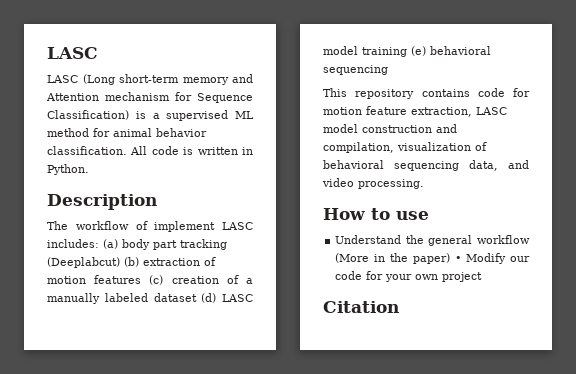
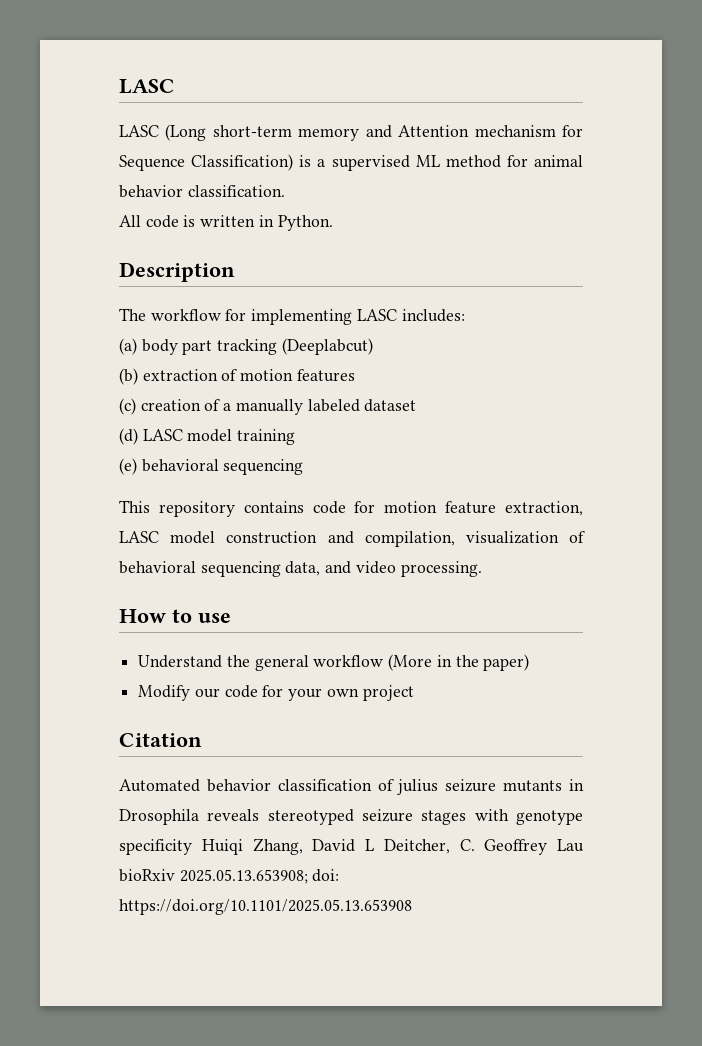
- LASC (Long short-term memory and Attention mechanism for Sequence Classification) is a supervised ML method for animal behavior classification. All code is written in Python.
+ LASC (Long short-term memory and Attention mechanism for Sequence Classification) is a supervised ML method for animal behavior classification.
+ All code is written in Python.
- The workflow of implement LASC includes: (a) body part tracking (Deeplabcut) (b) extraction of motion features (c) creation of a manually labeled dataset (d) LASC model training (e) behavioral sequencing
+ The workflow for implementing LASC includes:
+ (a) body part tracking (Deeplabcut)
+ (b) extraction of motion features
+ (c) creation of a manually labeled dataset
+ (d) LASC model training
+ (e) behavioral sequencing
- Understand the general workflow (More in the paper) • Modify our code for your own project
+ Understand the general workflow (More in the paper)
+ Modify our code for your own project
+ Automated behavior classification of julius seizure mutants in Drosophila reveals stereotyped seizure stages with genotype specificity Huiqi Zhang, David L Deitcher, C. Geoffrey Lau bioRxiv 2025.05.13.653908; doi: https://doi.org/10.1101/2025.05.13.653908

